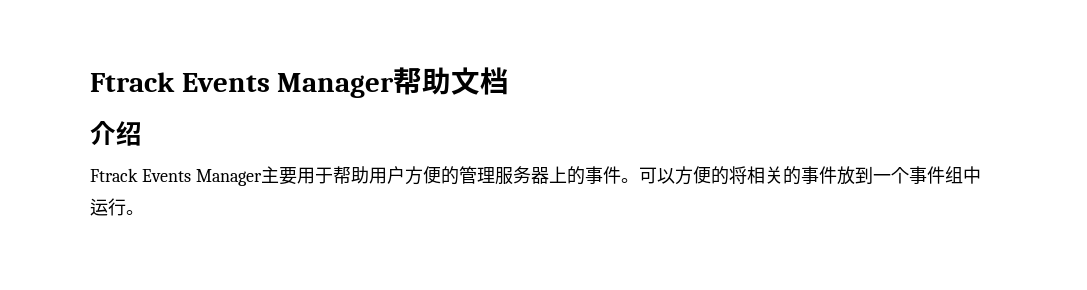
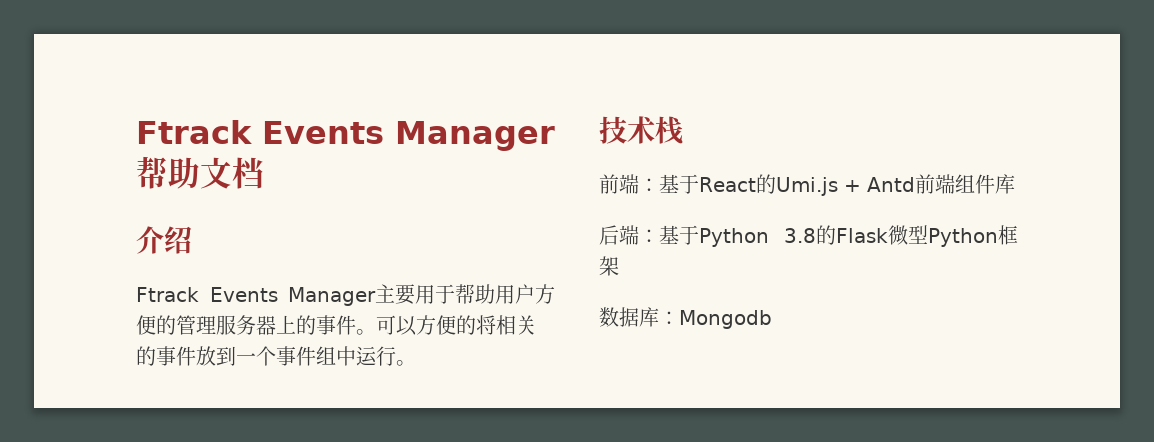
+ 技术栈
+ 前端：基于React的Umi.js + Antd前端组件库
+ 后端：基于Python 3.8的Flask微型Python框架
+ 数据库：Mongodb

